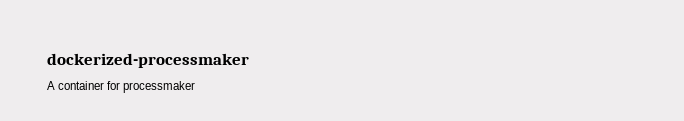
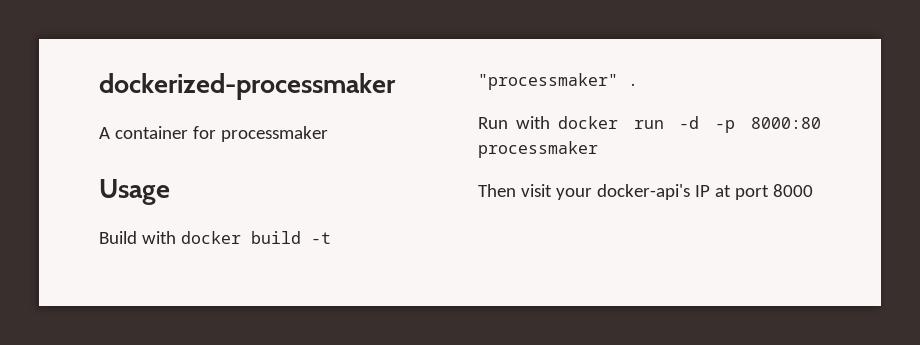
+ Usage
+ Build with docker build -t "processmaker" .
+ Run with docker run -d -p 8000:80 processmaker
+ Then visit your docker-api's IP at port 8000

